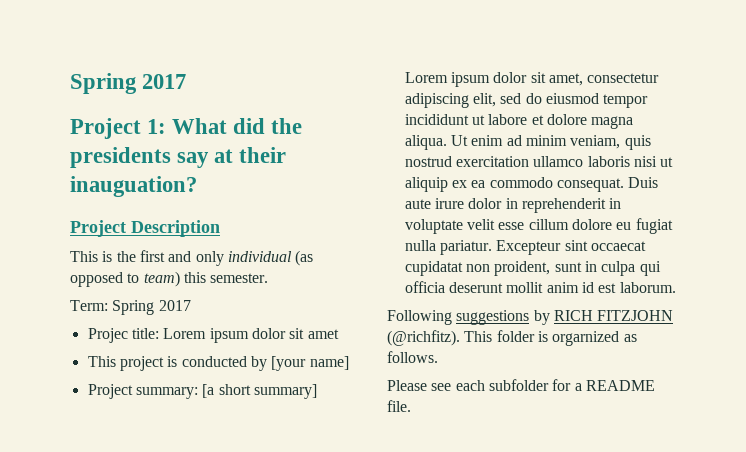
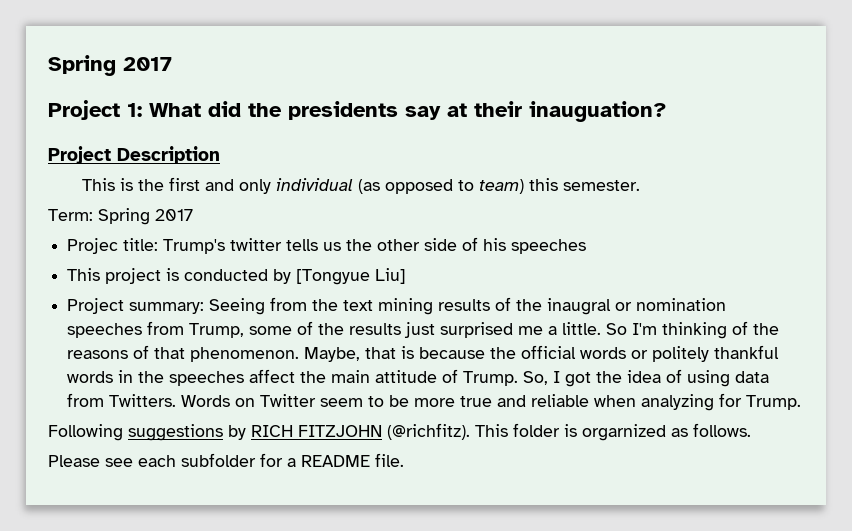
- Projec title: Lorem ipsum dolor sit amet
+ Projec title: Trump's twitter tells us the other side of his speeches
- This project is conducted by [your name]
+ This project is conducted by [Tongyue Liu]
- Project summary: [a short summary] Lorem ipsum dolor sit amet, consectetur adipiscing elit, sed do eiusmod tempor incididunt ut labore et dolore magna aliqua. Ut enim ad minim veniam, quis nostrud exercitation ullamco laboris nisi ut aliquip ex ea commodo consequat. Duis aute irure dolor in reprehenderit in voluptate velit esse cillum dolore eu fugiat nulla pariatur. Excepteur sint occaecat cupidatat non proident, sunt in culpa qui officia deserunt mollit anim id est laborum.
+ Project summary: Seeing from the text mining results of the inaugral or nomination speeches from Trump, some of the results just surprised me a little. So I'm thinking of the reasons of that phenomenon. Maybe, that is because the official words or politely thankful words in the speeches affect the main attitude of Trump. So, I got the idea of using data from Twitters. Words on Twitter seem to be more true and reliable when analyzing for Trump.

